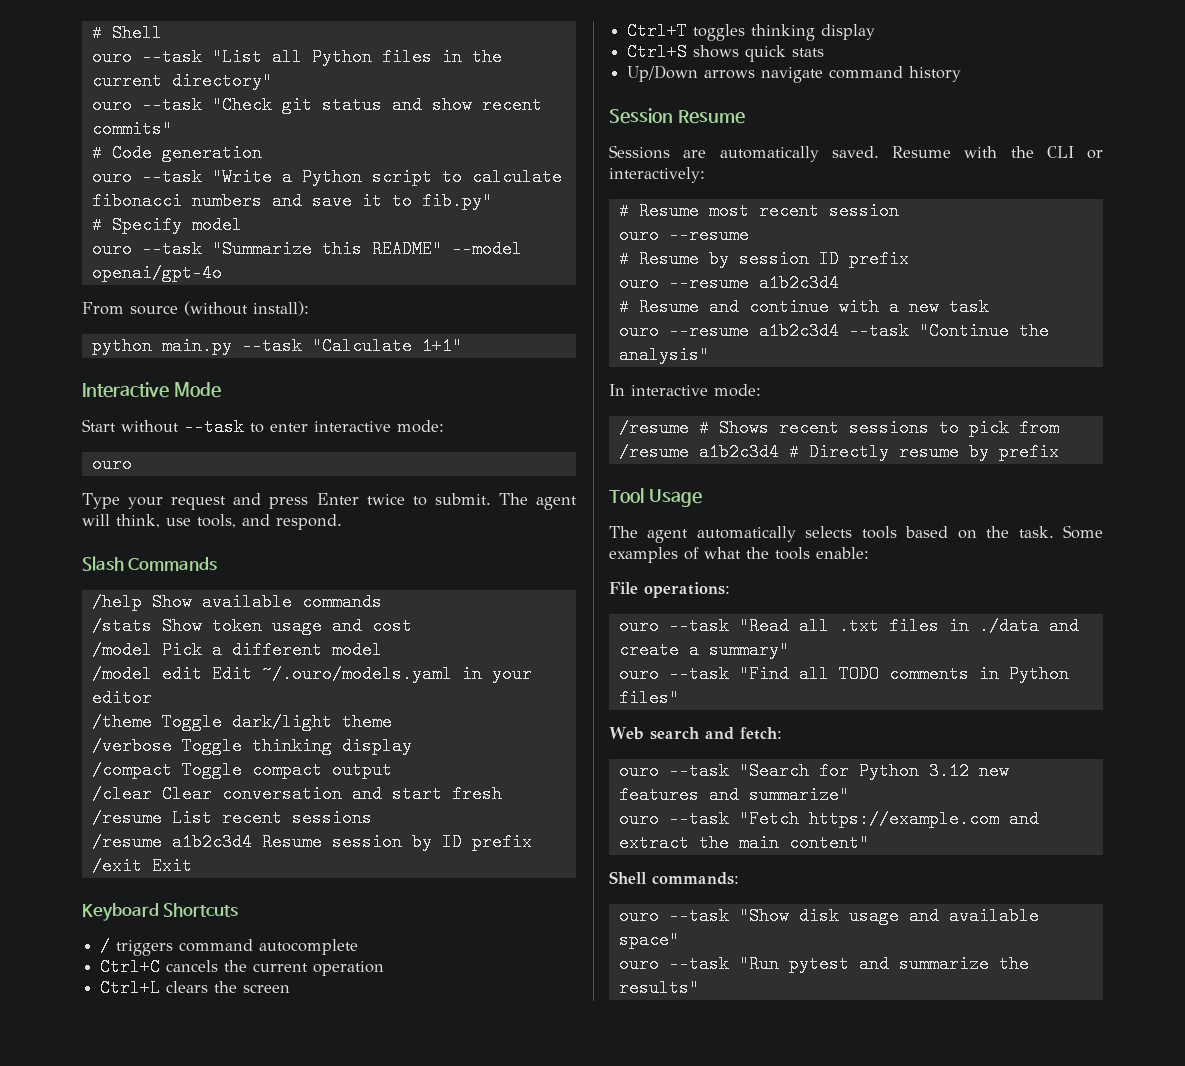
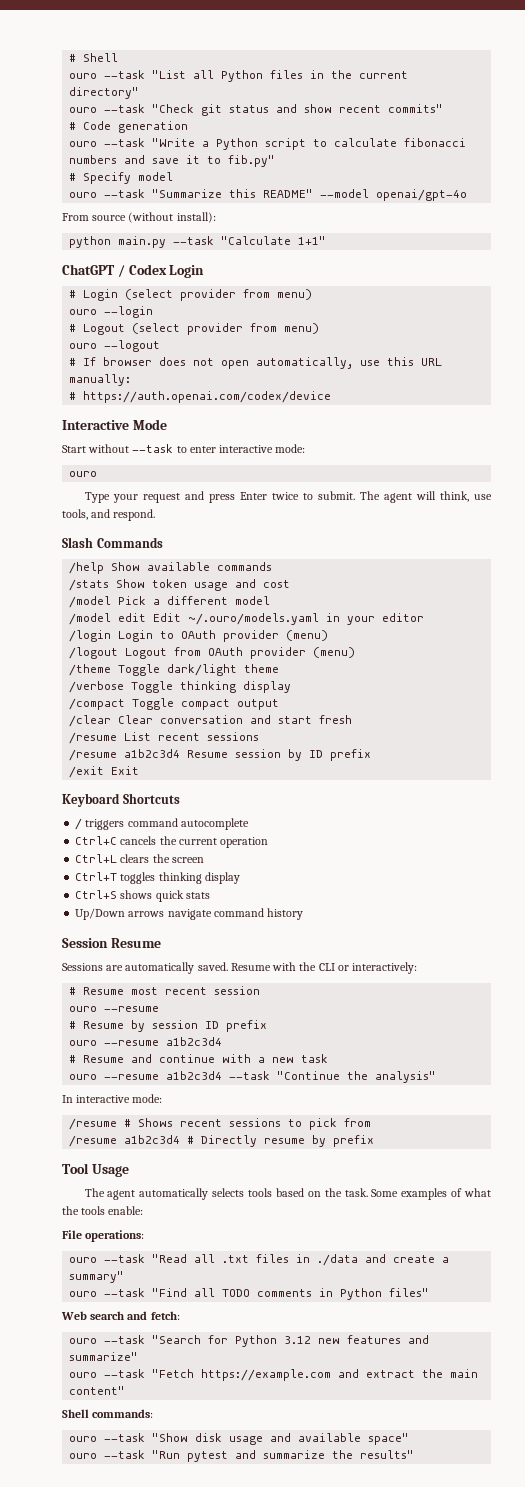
+ ChatGPT / Codex Login
+ # Login (select provider from menu)
+ ouro --login
+ # Logout (select provider from menu)
+ ouro --logout
+ # If browser does not open automatically, use this URL manually:
+ # https://auth.openai.com/codex/device
+ /login Login to OAuth provider (menu)
+ /logout Logout from OAuth provider (menu)

